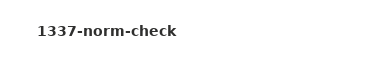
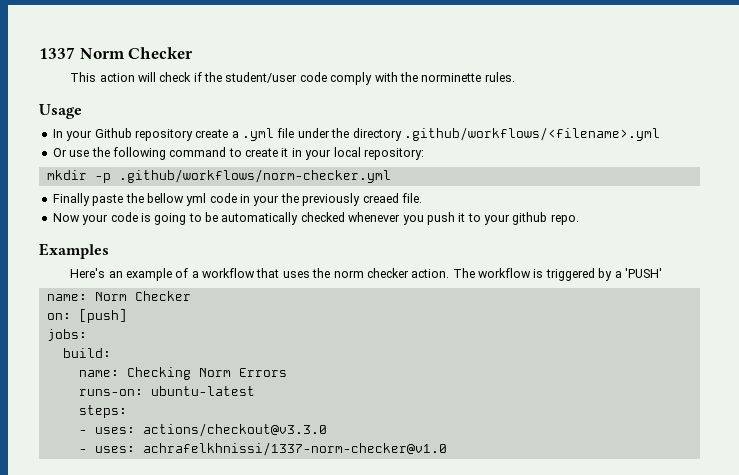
- 1337-norm-check
+ 1337 Norm Checker
+ This action will check if the student/user code comply with the norminette rules.
+ Usage
+ In your Github repository create a .yml file under the directory .github/workflows/<filename>.yml
+ Or use the following command to create it in your local repository:
+ mkdir -p .github/workflows/norm-checker.yml
+ Finally paste the bellow yml code in your the previously creaed file.
+ Now your code is going to be automatically checked whenever you push it to your github repo.
+ Examples
+ Here's an example of a workflow that uses the norm checker action. The workflow is triggered by a 'PUSH'
+ name: Norm Checker
+ on: [push]
+ jobs:
+ build:
+ name: Checking Norm Errors
+ runs-on: ubuntu-latest
+ steps:
+ - uses: actions/checkout@v3.3.0
+ - uses: achrafelkhnissi/1337-norm-checker@v1.0

